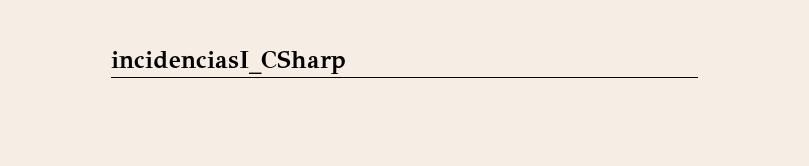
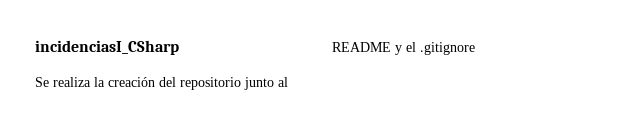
+ Se realiza la creación del repositorio junto al README y el .gitignore

